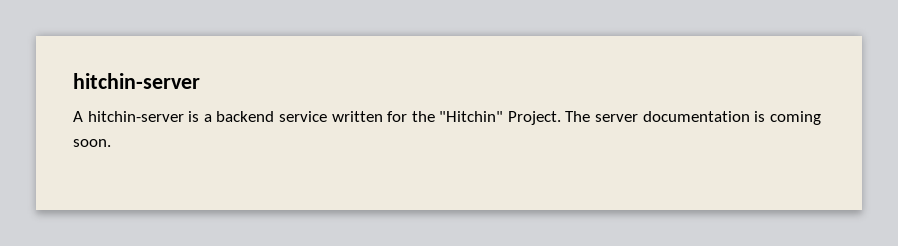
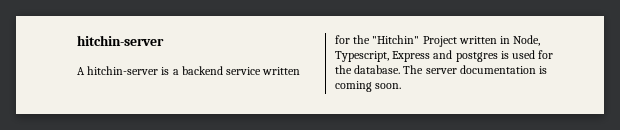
- A hitchin-server is a backend service written for the "Hitchin" Project.
+ A hitchin-server is a backend service written for the "Hitchin" Project written in Node, Typescript, Express and postgres is used for the database.

